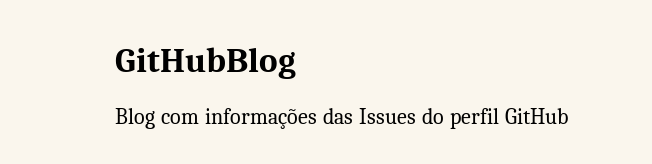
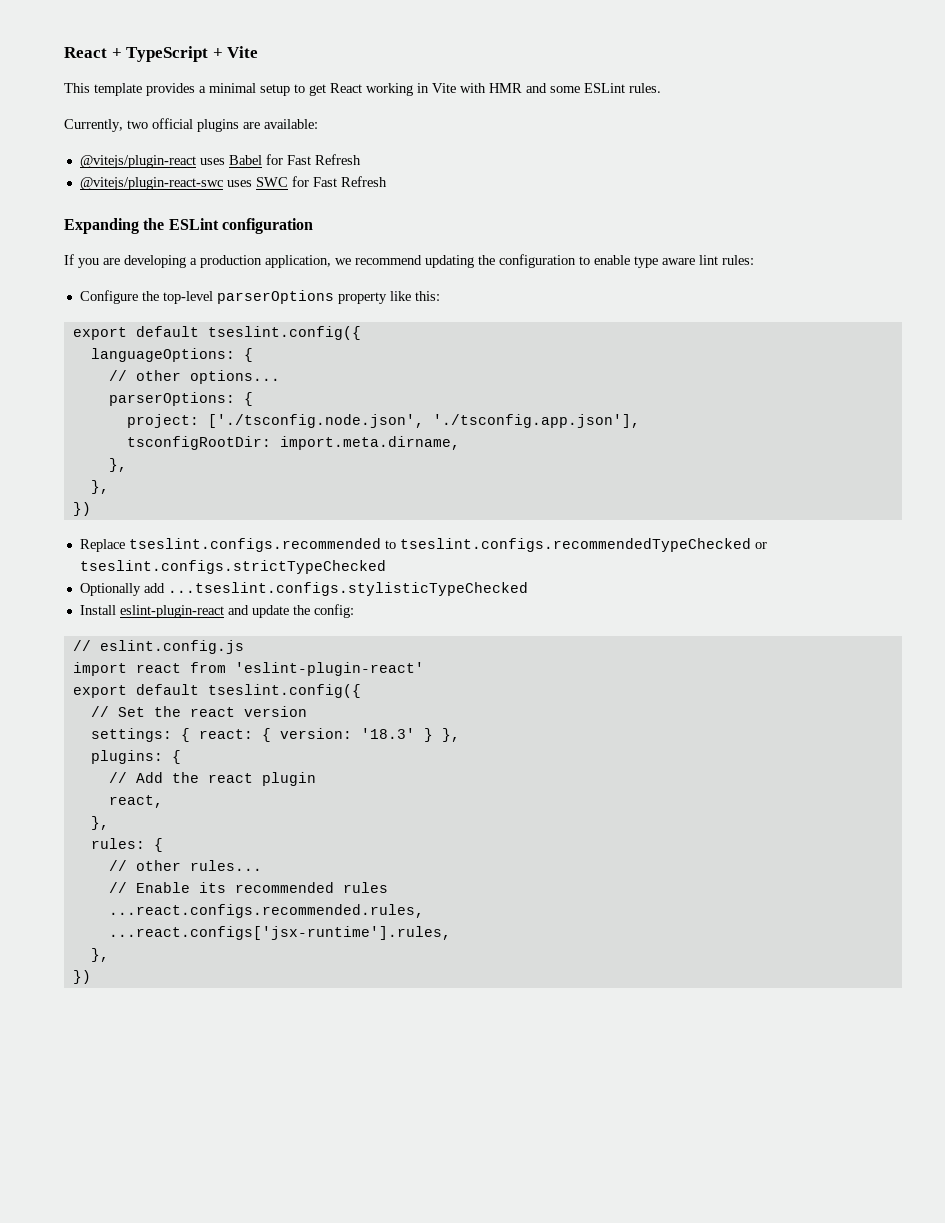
- GitHubBlog
- Blog com informações das Issues do perfil GitHub
+ React + TypeScript + Vite
+ This template provides a minimal setup to get React working in Vite with HMR and some ESLint rules.
+ Currently, two official plugins are available:
+ @vitejs/plugin-react uses Babel for Fast Refresh
+ @vitejs/plugin-react-swc uses SWC for Fast Refresh
+ Expanding the ESLint configuration
+ If you are developing a production application, we recommend updating the configuration to enable type aware lint rules:
+ Configure the top-level parserOptions property like this:
+ export default tseslint.config({
+ languageOptions: {
+ // other options...
+ parserOptions: {
+ project: ['./tsconfig.node.json', './tsconfig.app.json'],
+ tsconfigRootDir: import.meta.dirname,
+ },
+ },
+ })
+ Replace tseslint.configs.recommended to tseslint.configs.recommendedTypeChecked or tseslint.configs.strictTypeChecked
+ Optionally add ...tseslint.configs.stylisticTypeChecked
+ Install eslint-plugin-react and update the config:
+ // eslint.config.js
+ import react from 'eslint-plugin-react'
+ export default tseslint.config({
+ // Set the react version
+ settings: { react: { version: '18.3' } },
+ plugins: {
+ // Add the react plugin
+ react,
+ },
+ rules: {
+ // other rules...
+ // Enable its recommended rules
+ ...react.configs.recommended.rules,
+ ...react.configs['jsx-runtime'].rules,
+ },
+ })

